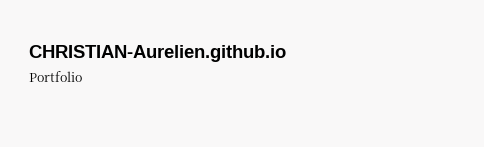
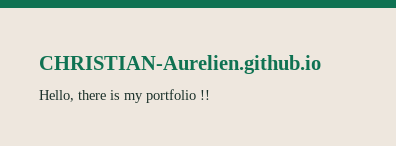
- Portfolio
+ Hello, there is my portfolio !!

